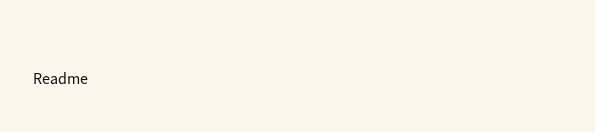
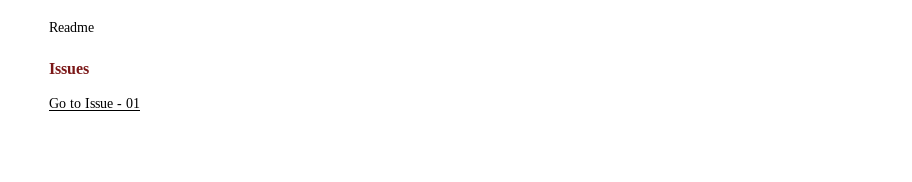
+ Issues
+ Go to Issue - 01

